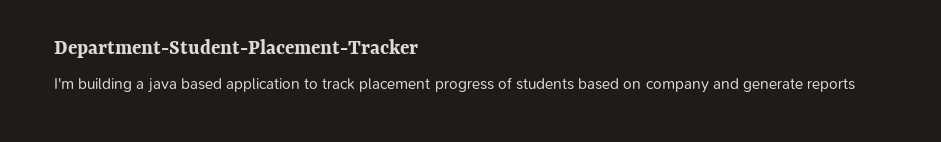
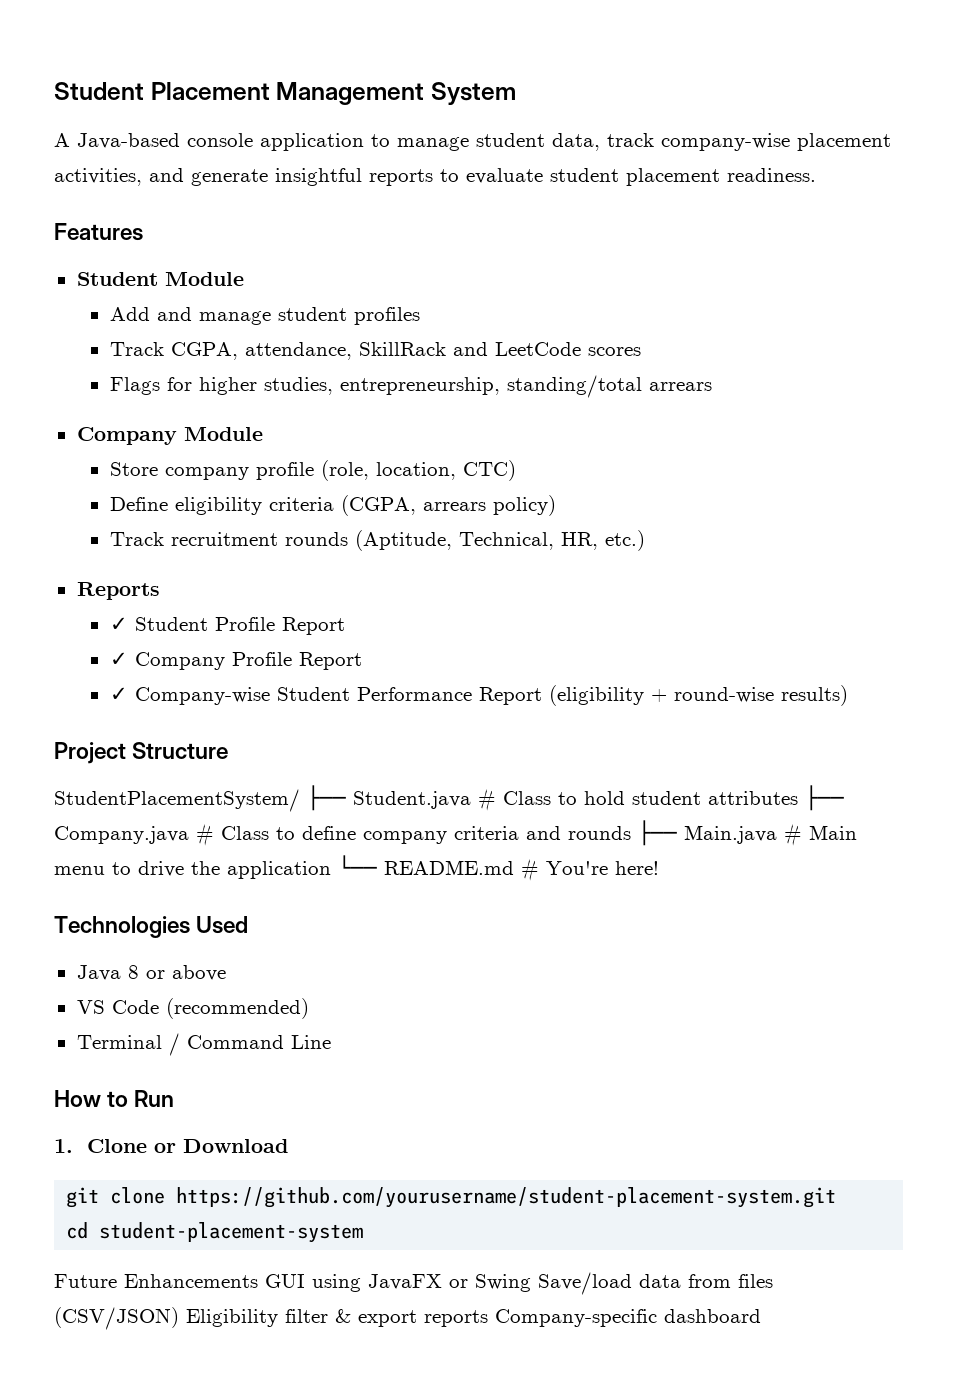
- Department-Student-Placement-Tracker
- I'm building a java based application to track placement progress of students based on company and generate reports
+ Student Placement Management System
+ A Java-based console application to manage student data, track company-wise placement activities, and generate insightful reports to evaluate student placement readiness.
+ Features
+ Student Module
+ Add and manage student profiles
+ Track CGPA, attendance, SkillRack and LeetCode scores
+ Flags for higher studies, entrepreneurship, standing/total arrears
+ Company Module
+ Store company profile (role, location, CTC)
+ Define eligibility criteria (CGPA, arrears policy)
+ Track recruitment rounds (Aptitude, Technical, HR, etc.)
+ Reports
+ ✓ Student Profile Report
+ ✓ Company Profile Report
+ ✓ Company-wise Student Performance Report (eligibility + round-wise results)
+ Project Structure
+ StudentPlacementSystem/ ├── Student.java # Class to hold student attributes ├── Company.java # Class to define company criteria and rounds ├── Main.java # Main menu to drive the application └── README.md # You're here!
+ Technologies Used
+ Java 8 or above
+ VS Code (recommended)
+ Terminal / Command Line
+ How to Run
+ 1. Clone or Download
+ git clone https://github.com/yourusername/student-placement-system.git
+ cd student-placement-system
+ Future Enhancements GUI using JavaFX or Swing Save/load data from files (CSV/JSON) Eligibility filter & export reports Company-specific dashboard

